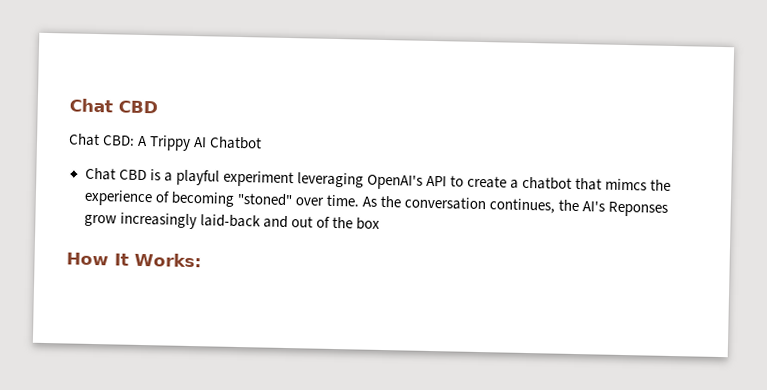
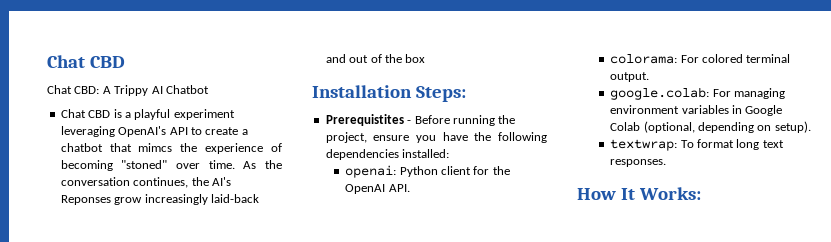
+ Installation Steps:
+ Prerequistites - Before running the project, ensure you have the following dependencies installed:
+ openai: Python client for the OpenAI API.
+ colorama: For colored terminal output.
+ google.colab: For managing environment variables in Google Colab (optional, depending on setup).
+ textwrap: To format long text responses.

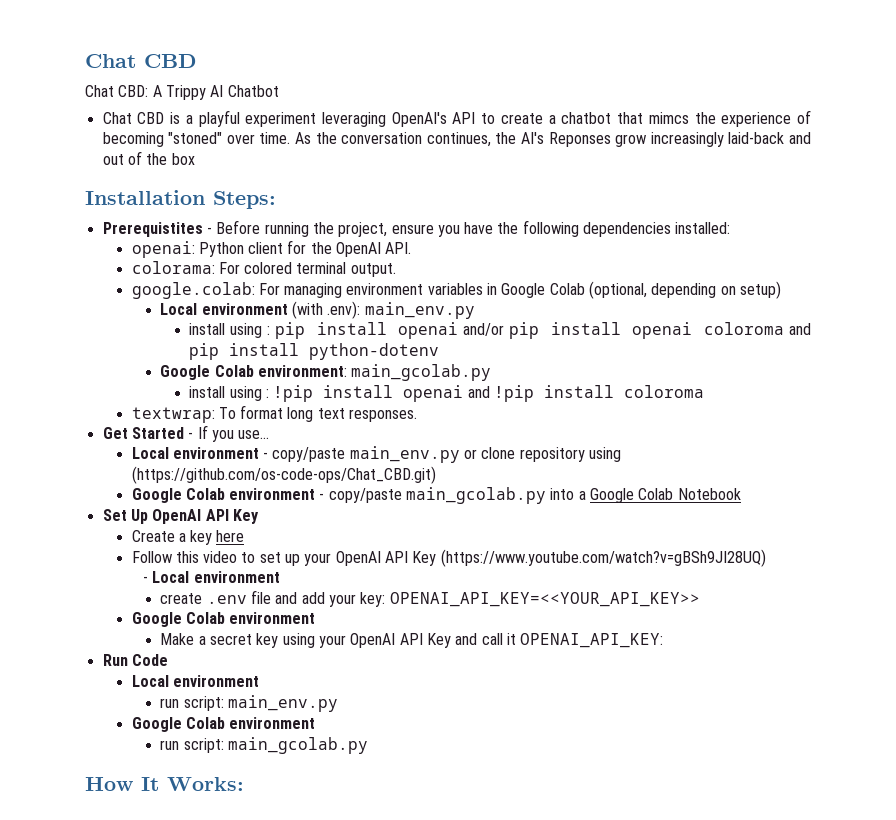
- google.colab: For managing environment variables in Google Colab (optional, depending on setup).
+ google.colab: For managing environment variables in Google Colab (optional, depending on setup)
+ Local environment (with .env): main_env.py
+ install using : pip install openai and/or pip install openai coloroma and pip install python-dotenv
+ Google Colab environment: main_gcolab.py
+ install using : !pip install openai and !pip install coloroma
+ Get Started - If you use...
+ Local environment - copy/paste main_env.py or clone repository using (https://github.com/os-code-ops/Chat_CBD.git)
+ Google Colab environment - copy/paste main_gcolab.py into a Google Colab Notebook
+ Set Up OpenAI API Key
+ Create a key here
+ Follow this video to set up your OpenAI API Key (https://www.youtube.com/watch?v=gBSh9JI28UQ)
+ - Local environment
+ create .env file and add your key: OPENAI_API_KEY=<<YOUR_API_KEY>>
+ Google Colab environment
+ Make a secret key using your OpenAI API Key and call it OPENAI_API_KEY:
+ Run Code
+ Local environment
+ run script: main_env.py
+ Google Colab environment
+ run script: main_gcolab.py

